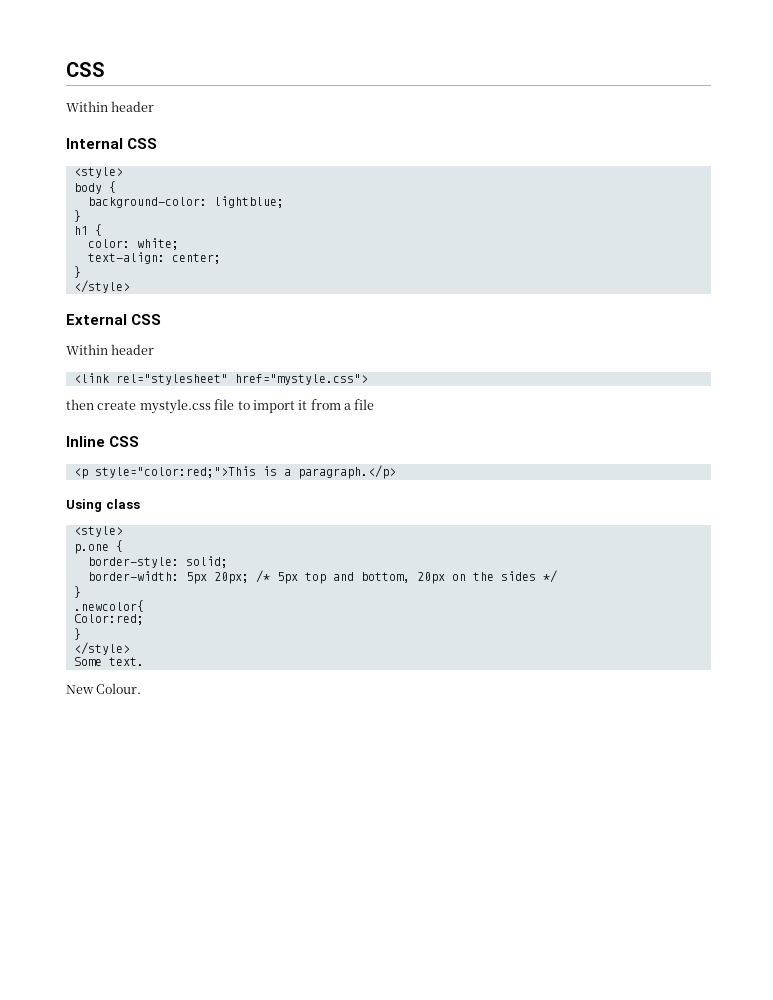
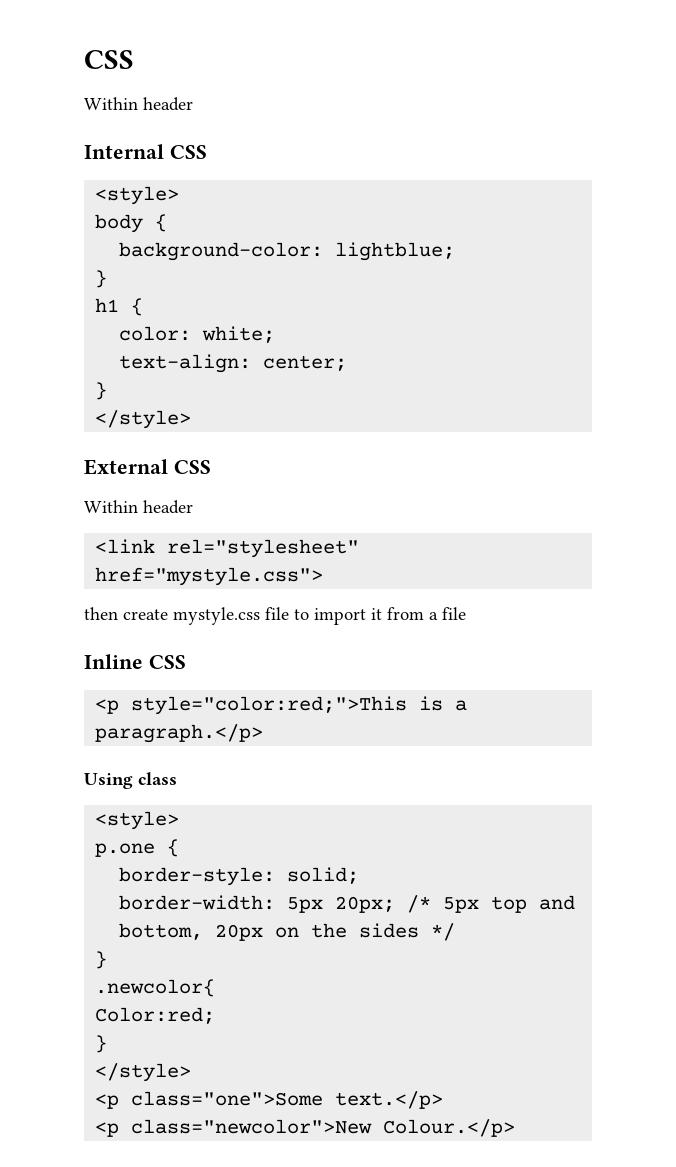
- Some text.
- New Colour.
+ <p class="one">Some text.</p>
+ <p class="newcolor">New Colour.</p>

